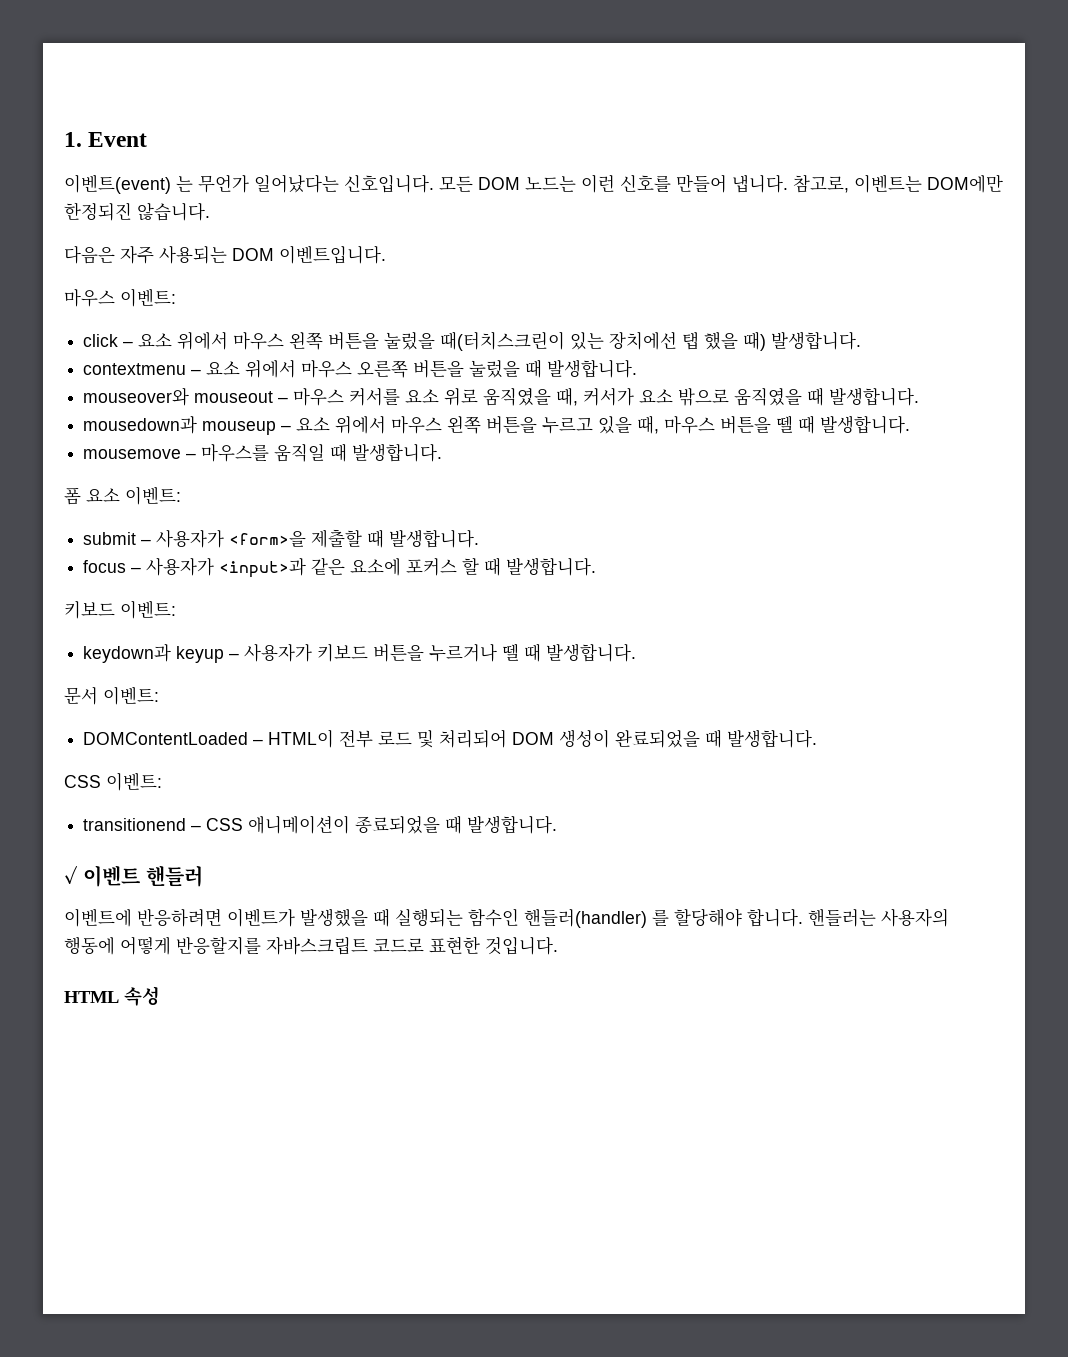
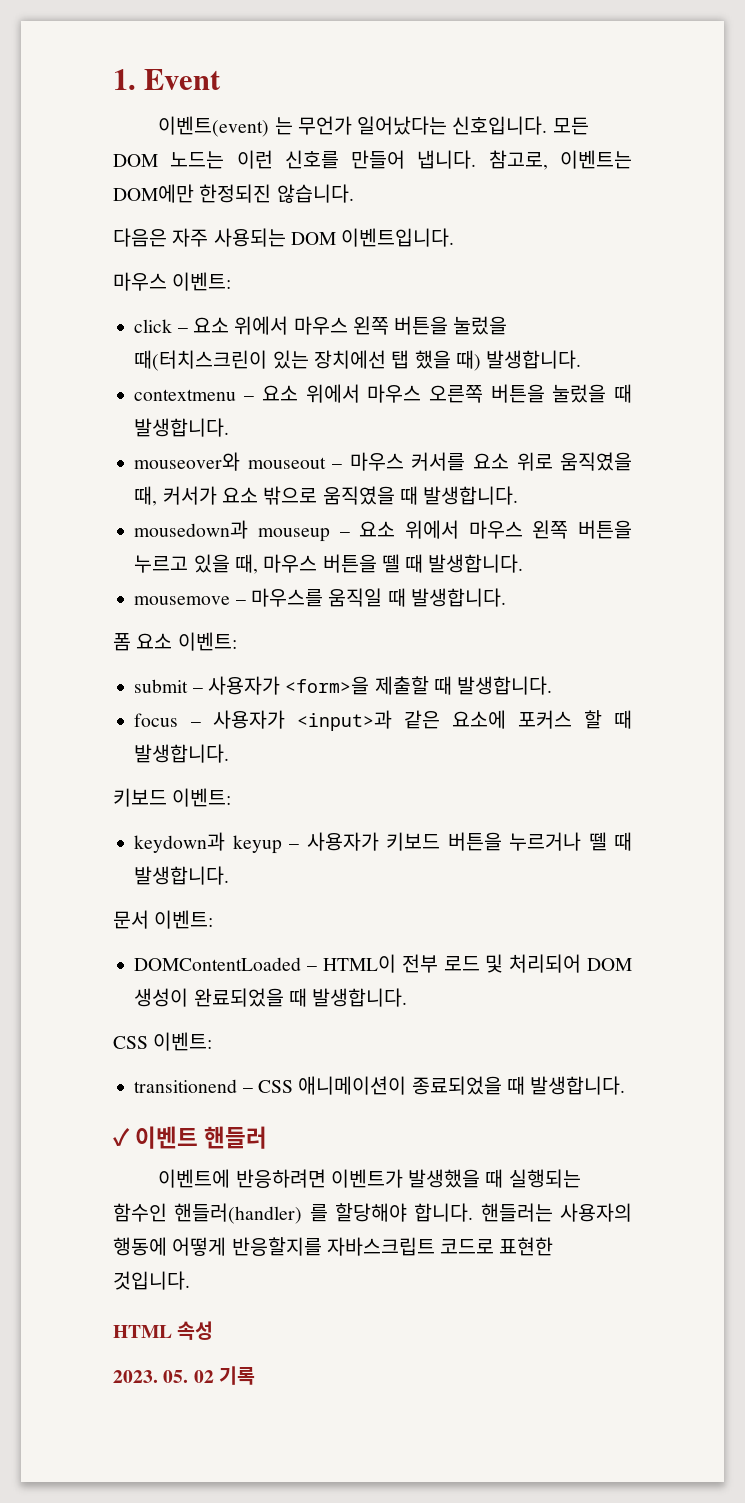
+ 2023. 05. 02 기록

